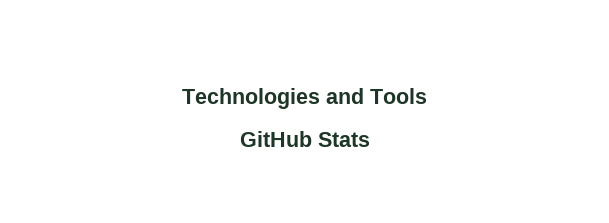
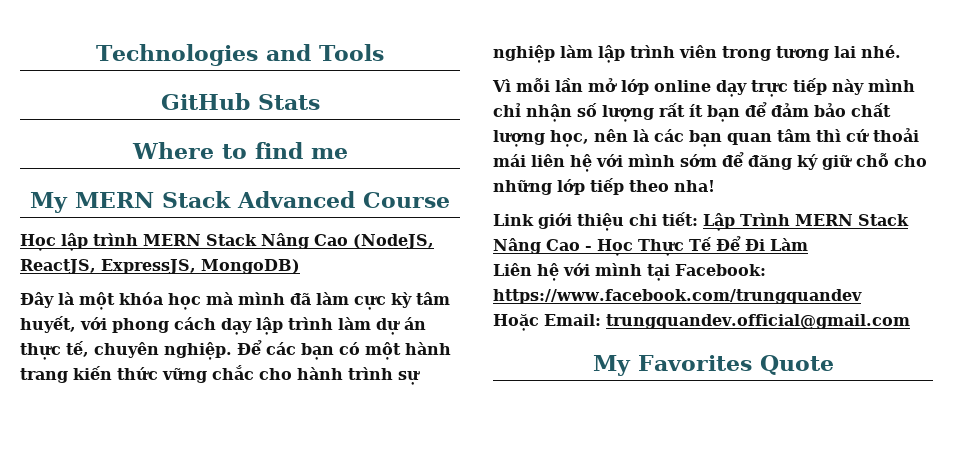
+ Where to find me
+ My MERN Stack Advanced Course
+ Học lập trình MERN Stack Nâng Cao (NodeJS, ReactJS, ExpressJS, MongoDB)
+ Đây là một khóa học mà mình đã làm cực kỳ tâm huyết, với phong cách dạy lập trình làm dự án thực tế, chuyên nghiệp. Để các bạn có một hành trang kiến thức vững chắc cho hành trình sự nghiệp làm lập trình viên trong tương lai nhé.
+ Vì mỗi lần mở lớp online dạy trực tiếp này mình chỉ nhận số lượng rất ít bạn để đảm bảo chất lượng học, nên là các bạn quan tâm thì cứ thoải mái liên hệ với mình sớm để đăng ký giữ chỗ cho những lớp tiếp theo nha!
+ Link giới thiệu chi tiết: Lập Trình MERN Stack Nâng Cao - Học Thực Tế Để Đi Làm
+ Liên hệ với mình tại Facebook: https://www.facebook.com/trungquandev
+ Hoặc Email: trungquandev.official@gmail.com
+ My Favorites Quote

